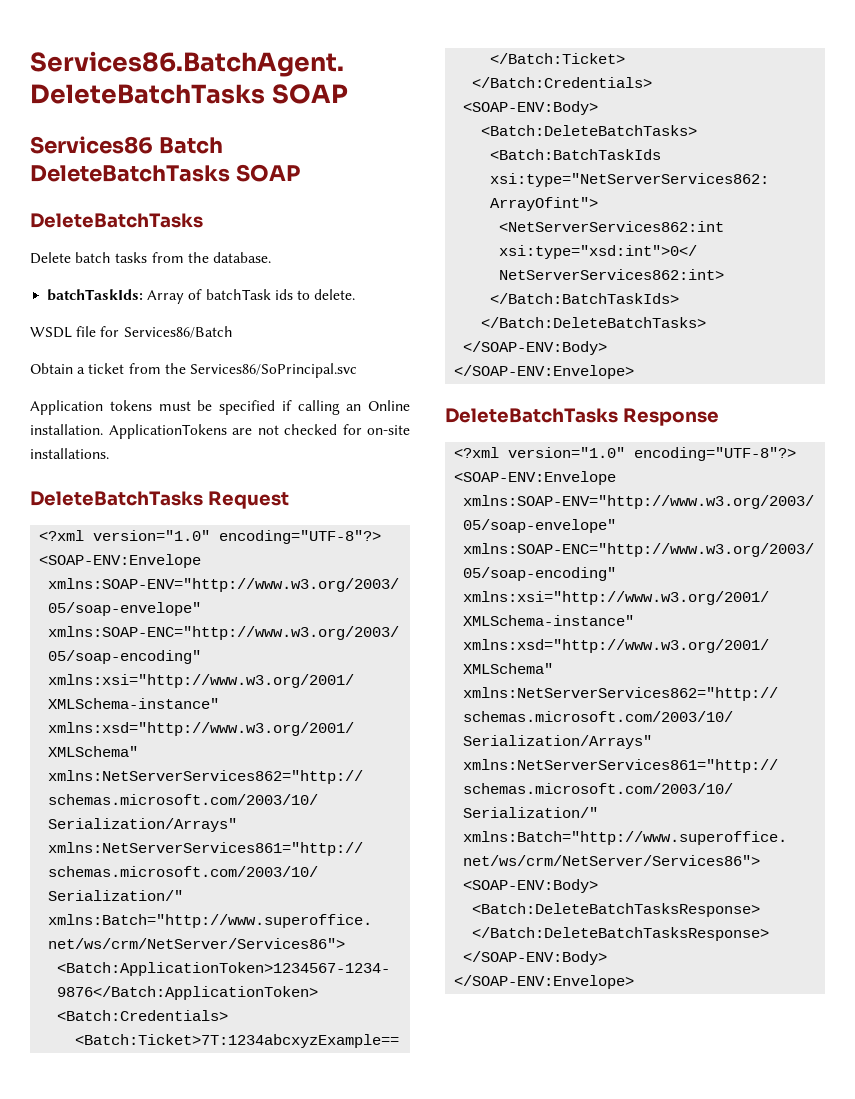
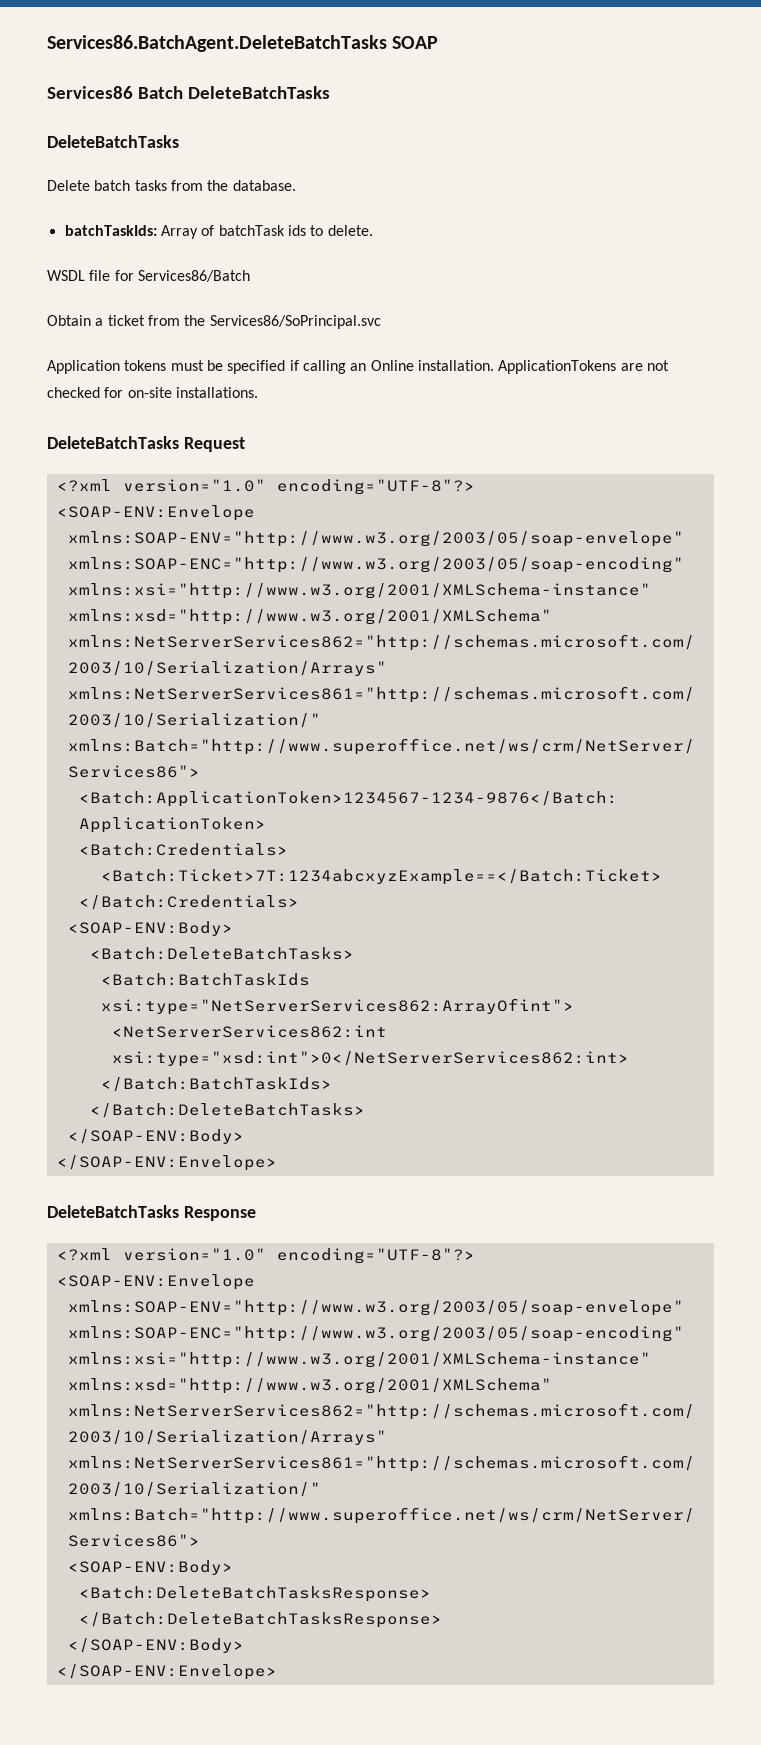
- Services86 Batch DeleteBatchTasks SOAP
+ Services86 Batch DeleteBatchTasks

